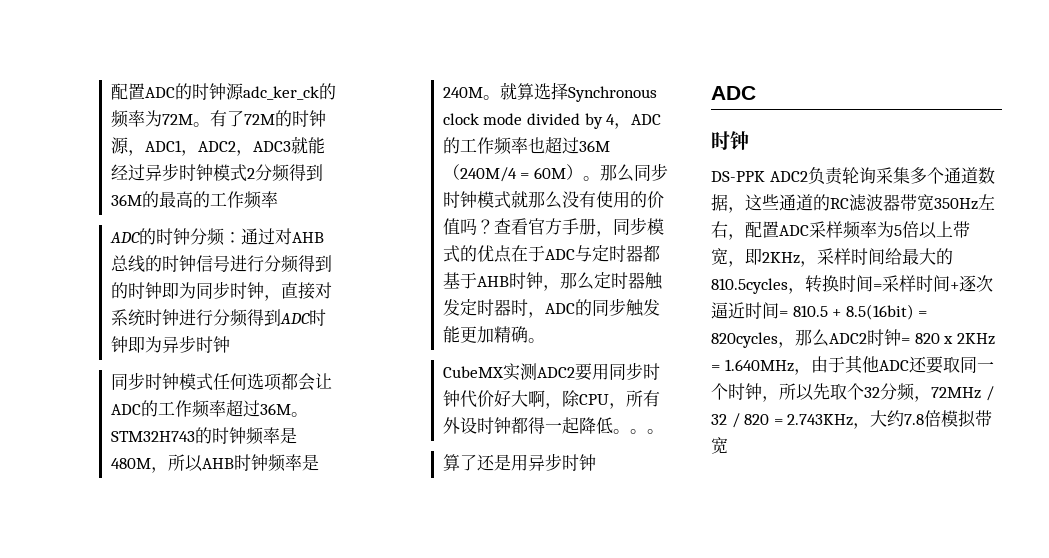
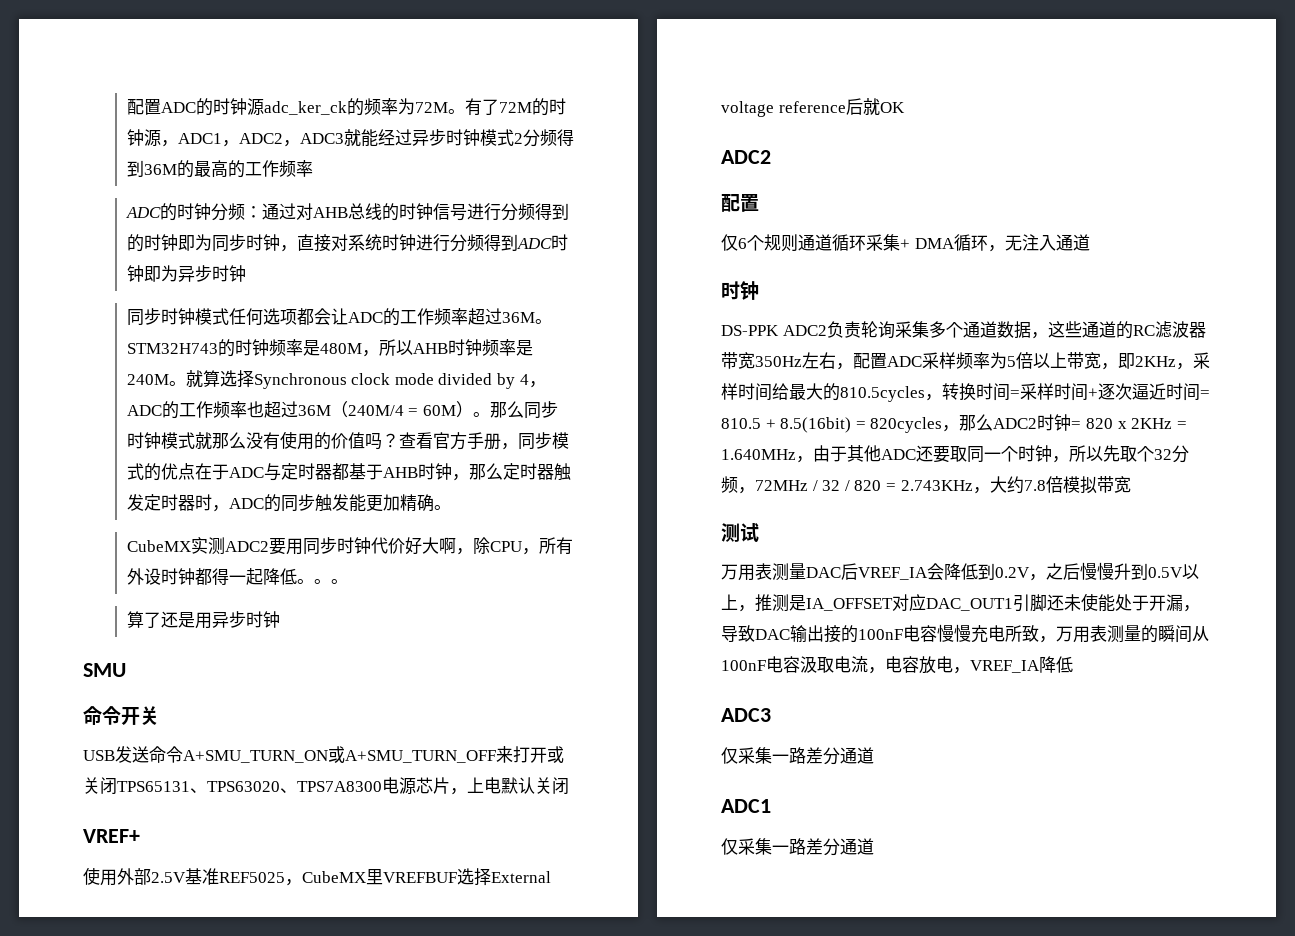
  算了还是用异步时钟
- ADC
+ SMU
+ 命令开关
+ USB发送命令A+SMU_TURN_ON或A+SMU_TURN_OFF来打开或关闭TPS65131、TPS63020、TPS7A8300电源芯片，上电默认关闭
+ VREF+
+ 使用外部2.5V基准REF5025，CubeMX里VREFBUF选择External voltage reference后就OK
+ ADC2
+ 配置
+ 仅6个规则通道循环采集+ DMA循环，无注入通道
+ 测试
+ 万用表测量DAC后VREF_IA会降低到0.2V，之后慢慢升到0.5V以上，推测是IA_OFFSET对应DAC_OUT1引脚还未使能处于开漏，导致DAC输出接的100nF电容慢慢充电所致，万用表测量的瞬间从100nF电容汲取电流，电容放电，VREF_IA降低
+ ADC3
+ 仅采集一路差分通道
+ ADC1
+ 仅采集一路差分通道

